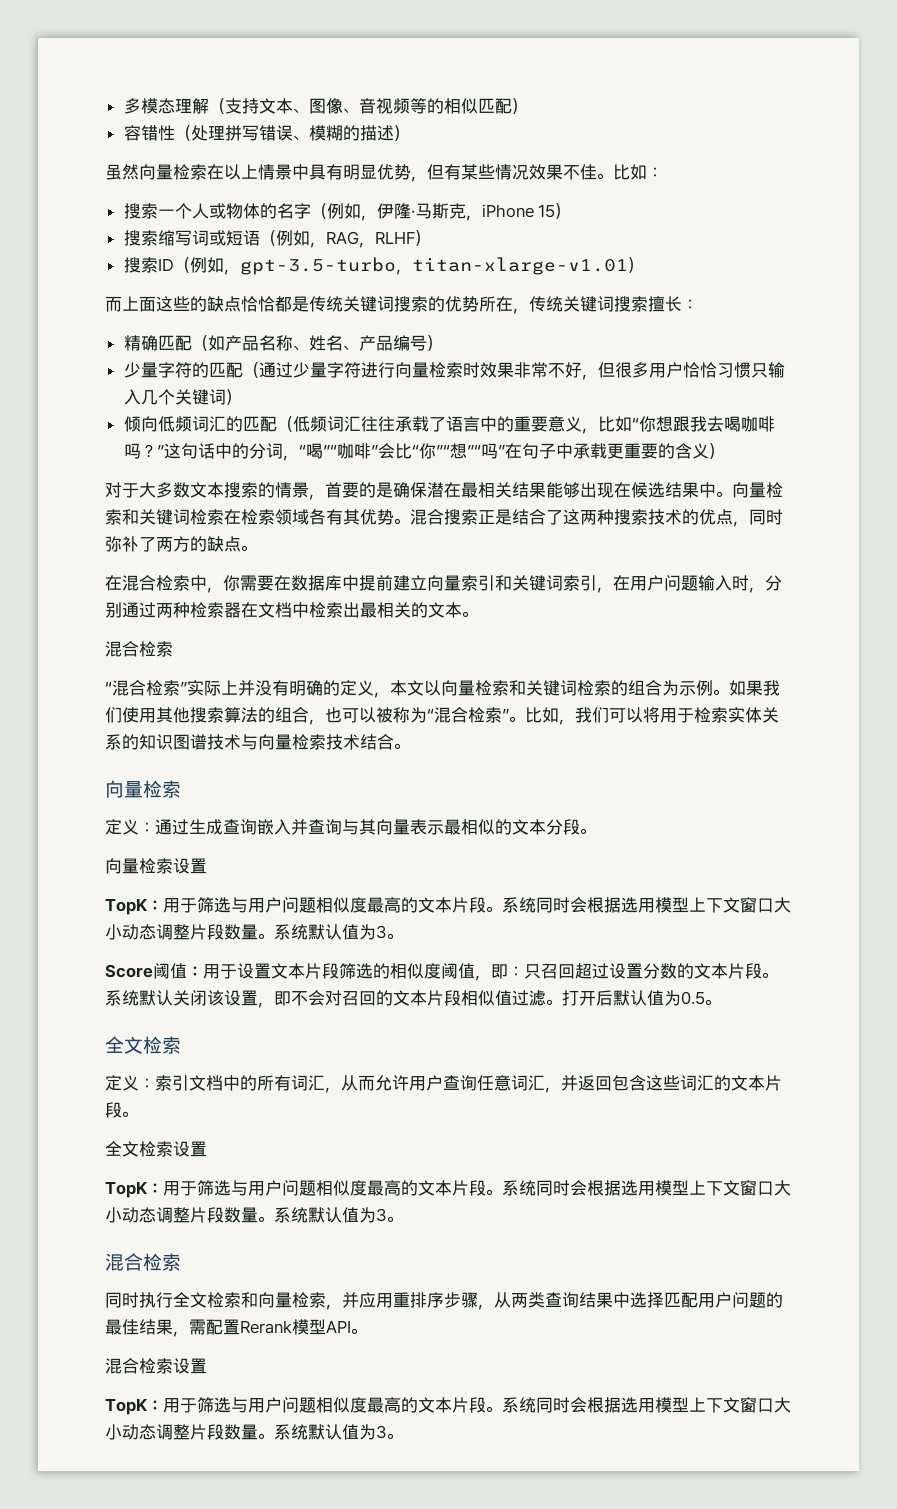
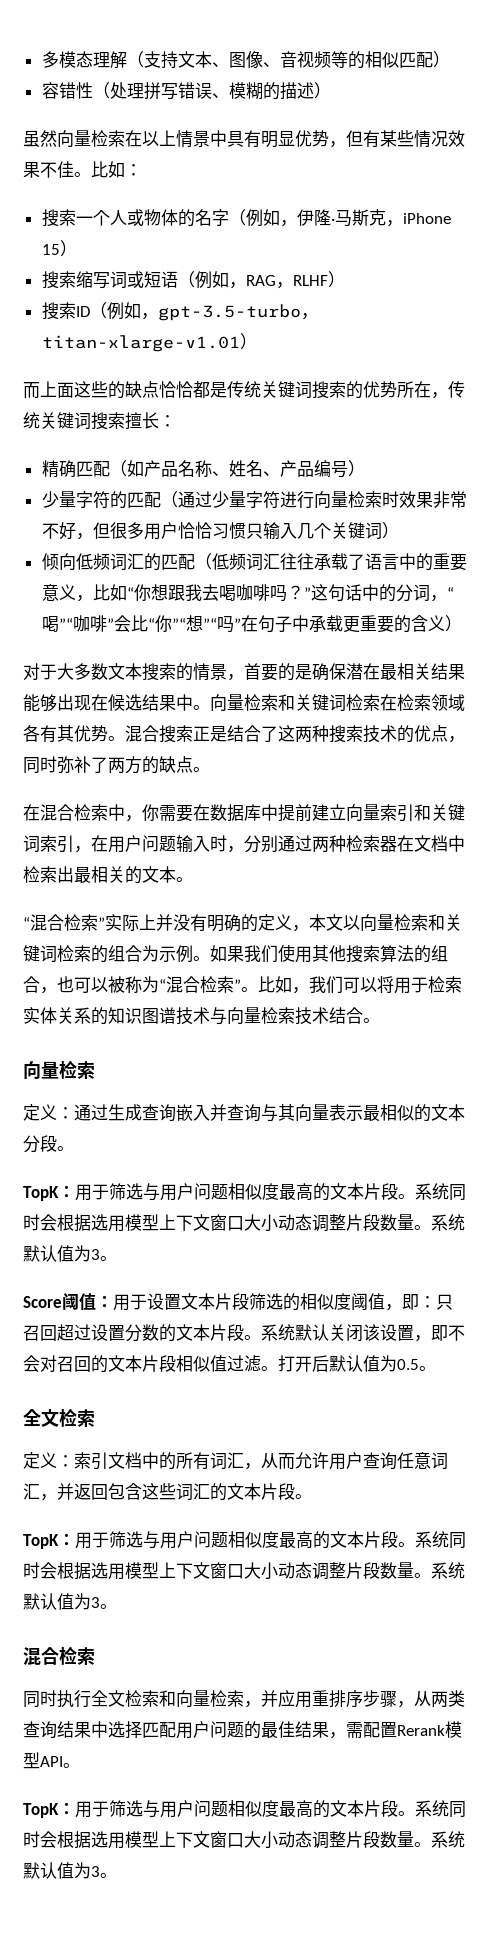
  在混合检索中，你需要在数据库中提前建立向量索引和关键词索引，在用户问题输入时，分别通过两种检索器在文档中检索出最相关的文本。
- 混合检索
- 向量检索设置
- 全文检索设置
- 混合检索设置

